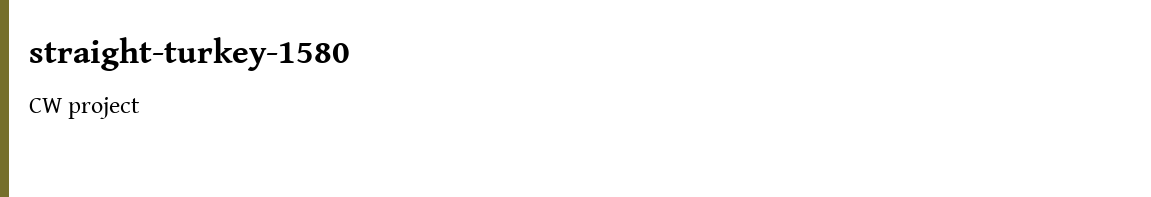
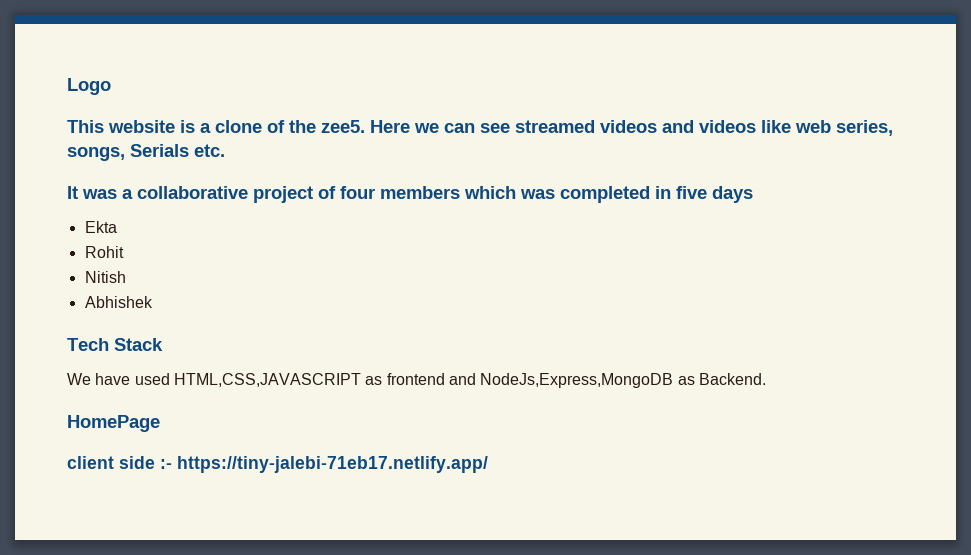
- straight-turkey-1580
- CW project
+ Logo
+ This website is a clone of the zee5. Here we can see streamed videos and videos like web series, songs, Serials etc.
+ It was a collaborative project of four members which was completed in five days
+ Ekta
+ Rohit
+ Nitish
+ Abhishek
+ Tech Stack
+ We have used HTML,CSS,JAVASCRIPT as frontend and NodeJs,Express,MongoDB as Backend.
+ HomePage
+ client side :- https://tiny-jalebi-71eb17.netlify.app/

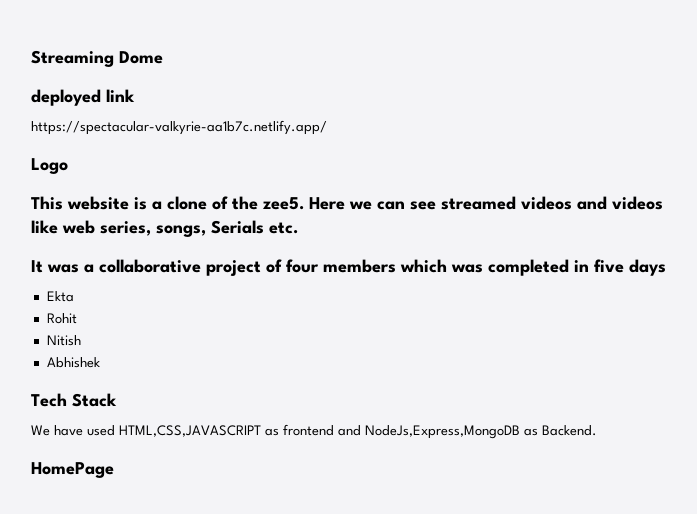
+ Streaming Dome
+ deployed link
+ https://spectacular-valkyrie-aa1b7c.netlify.app/
- client side :- https://tiny-jalebi-71eb17.netlify.app/

